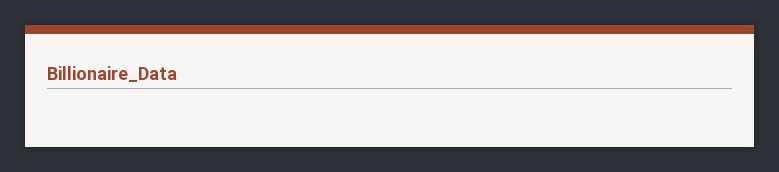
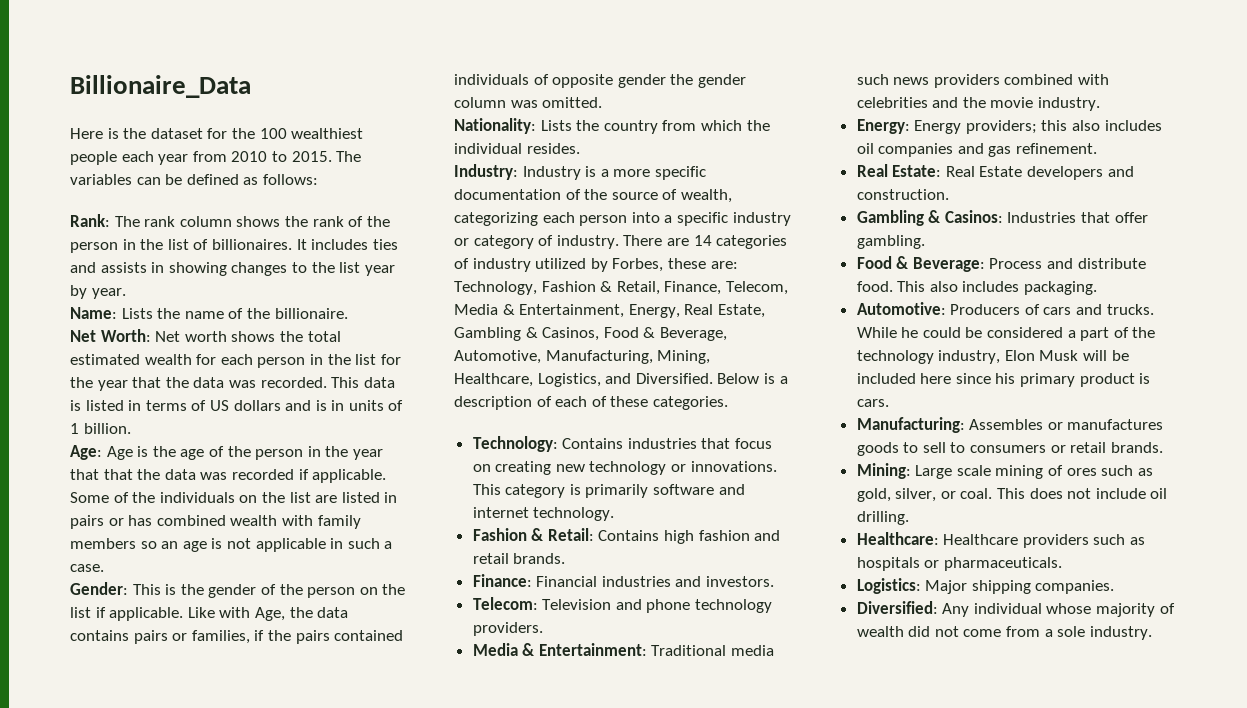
+ Here is the dataset for the 100 wealthiest people each year from 2010 to 2015. The variables can be defined as follows:
+ Rank: The rank column shows the rank of the person in the list of billionaires. It includes ties and assists in showing changes to the list year by year.
+ Name: Lists the name of the billionaire.
+ Net Worth: Net worth shows the total estimated wealth for each person in the list for the year that the data was recorded. This data is listed in terms of US dollars and is in units of 1 billion.
+ Age: Age is the age of the person in the year that that the data was recorded if applicable. Some of the individuals on the list are listed in pairs or has combined wealth with family members so an age is not applicable in such a case.
+ Gender: This is the gender of the person on the list if applicable. Like with Age, the data contains pairs or families, if the pairs contained individuals of opposite gender the gender column was omitted.
+ Nationality: Lists the country from which the individual resides.
+ Industry: Industry is a more specific documentation of the source of wealth, categorizing each person into a specific industry or category of industry. There are 14 categories of industry utilized by Forbes, these are: Technology, Fashion & Retail, Finance, Telecom, Media & Entertainment, Energy, Real Estate, Gambling & Casinos, Food & Beverage, Automotive, Manufacturing, Mining, Healthcare, Logistics, and Diversified. Below is a description of each of these categories.
+ Technology: Contains industries that focus on creating new technology or innovations. This category is primarily software and internet technology.
+ Fashion & Retail: Contains high fashion and retail brands.
+ Finance: Financial industries and investors.
+ Telecom: Television and phone technology providers.
+ Media & Entertainment: Traditional media such news providers combined with celebrities and the movie industry.
+ Energy: Energy providers; this also includes oil companies and gas refinement.
+ Real Estate: Real Estate developers and construction.
+ Gambling & Casinos: Industries that offer gambling.
+ Food & Beverage: Process and distribute food. This also includes packaging.
+ Automotive: Producers of cars and trucks. While he could be considered a part of the technology industry, Elon Musk will be included here since his primary product is cars.
+ Manufacturing: Assembles or manufactures goods to sell to consumers or retail brands.
+ Mining: Large scale mining of ores such as gold, silver, or coal. This does not include oil drilling.
+ Healthcare: Healthcare providers such as hospitals or pharmaceuticals.
+ Logistics: Major shipping companies.
+ Diversified: Any individual whose majority of wealth did not come from a sole industry.

